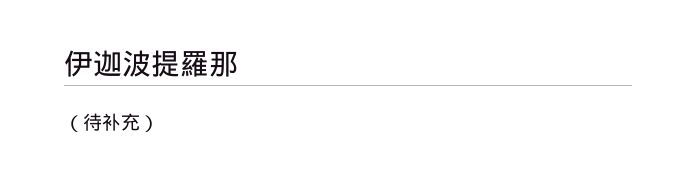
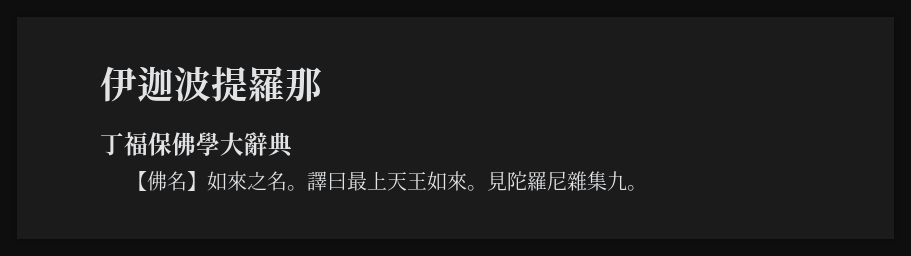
- （待补充）
+ 丁福保佛學大辭典
+ 【佛名】如來之名。譯曰最上天王如來。見陀羅尼雜集九。

